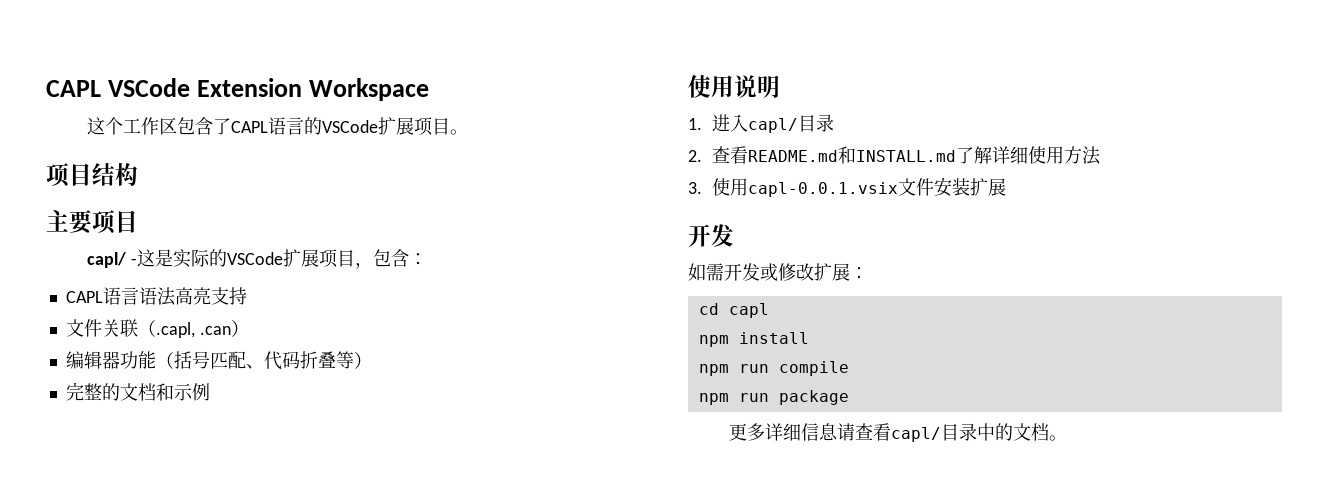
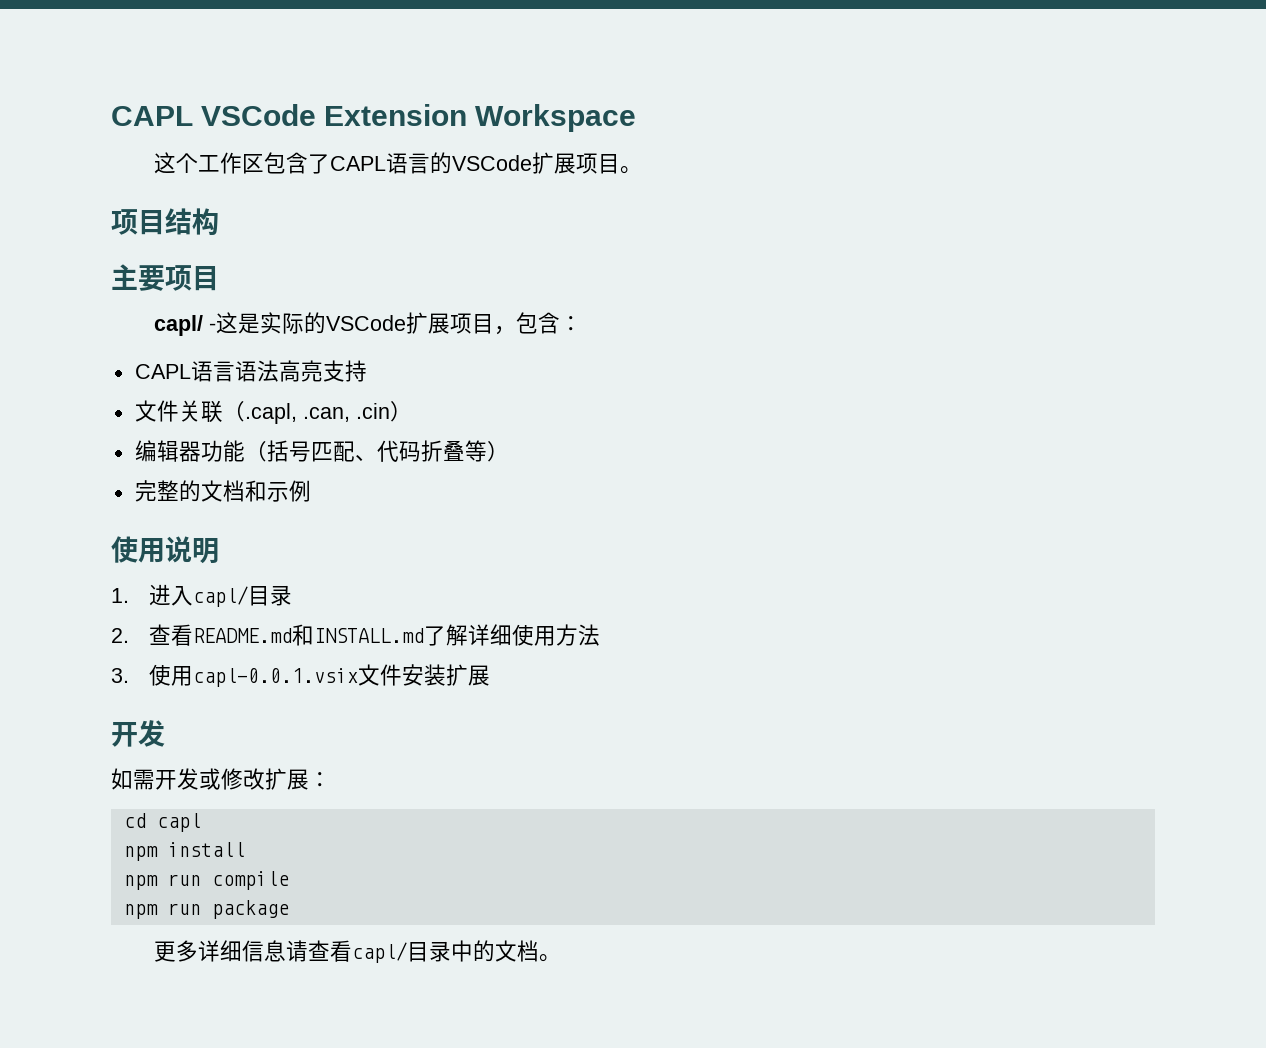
- 文件关联（.capl, .can）
+ 文件关联（.capl, .can, .cin）

